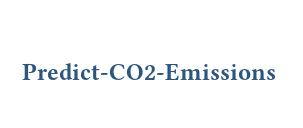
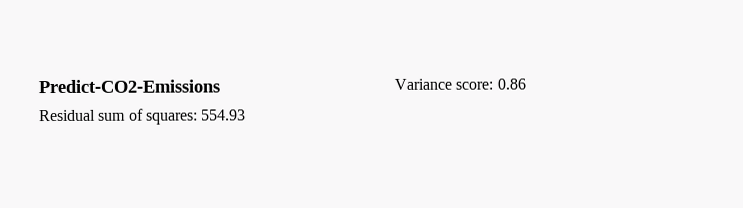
+ Residual sum of squares: 554.93
+ Variance score: 0.86

